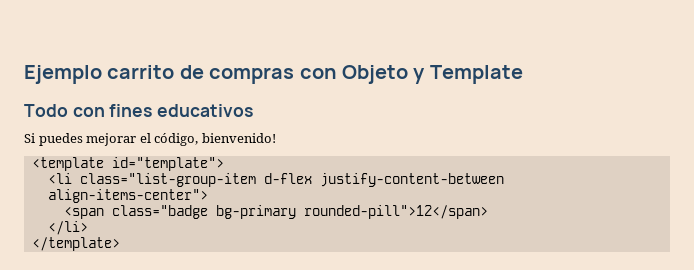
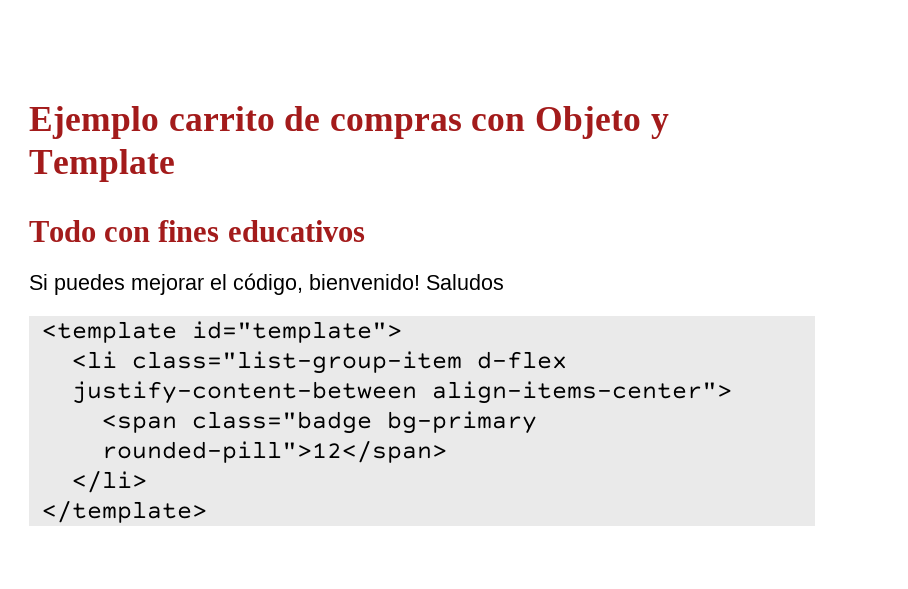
+ Saludos

